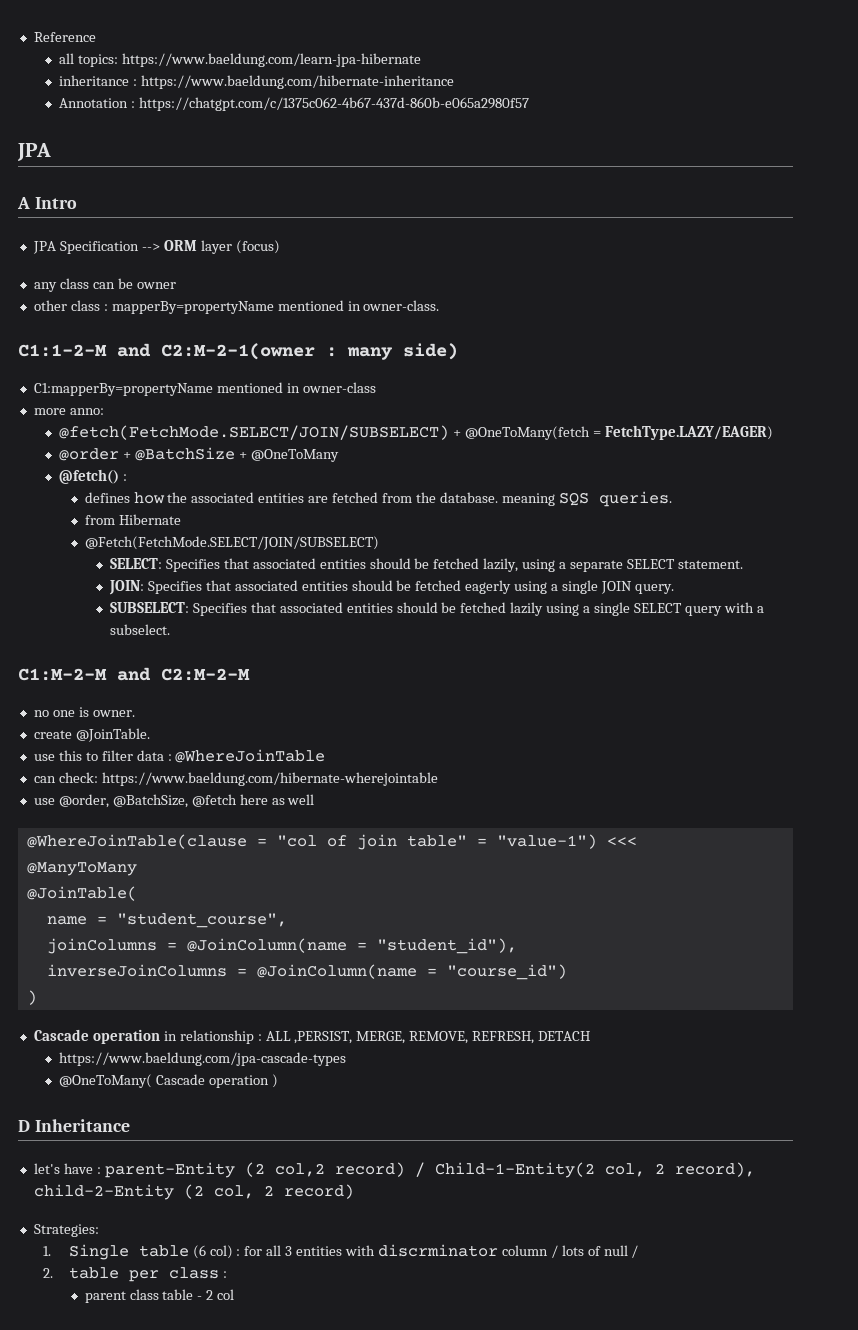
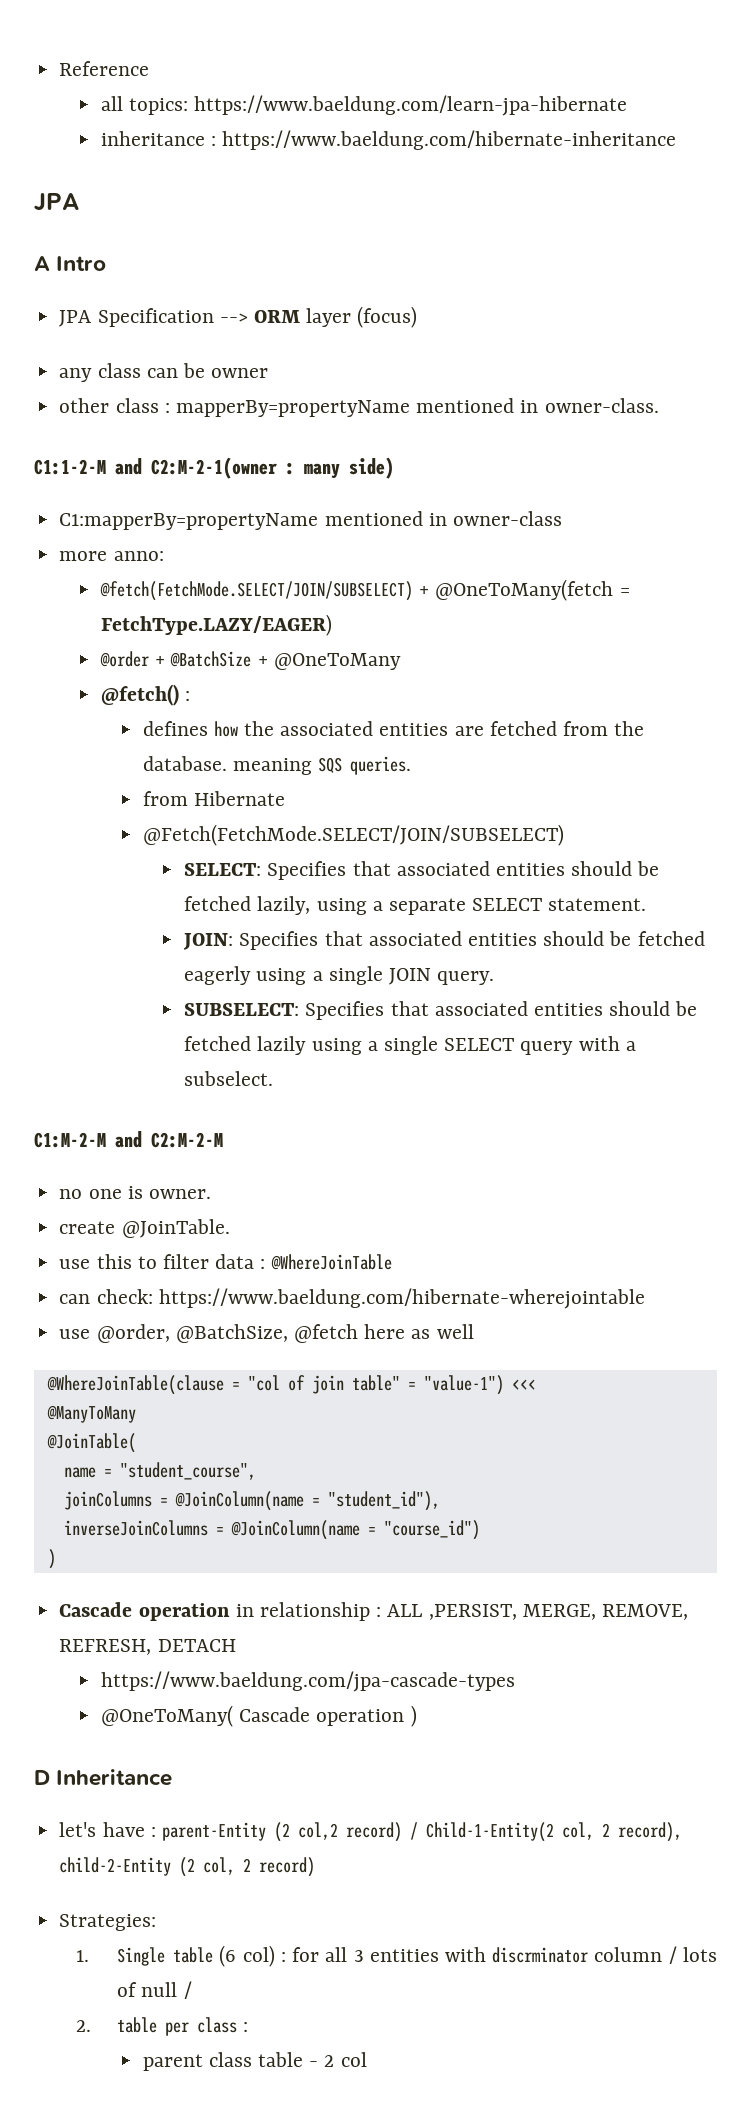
- Annotation : https://chatgpt.com/c/1375c062-4b67-437d-860b-e065a2980f57

